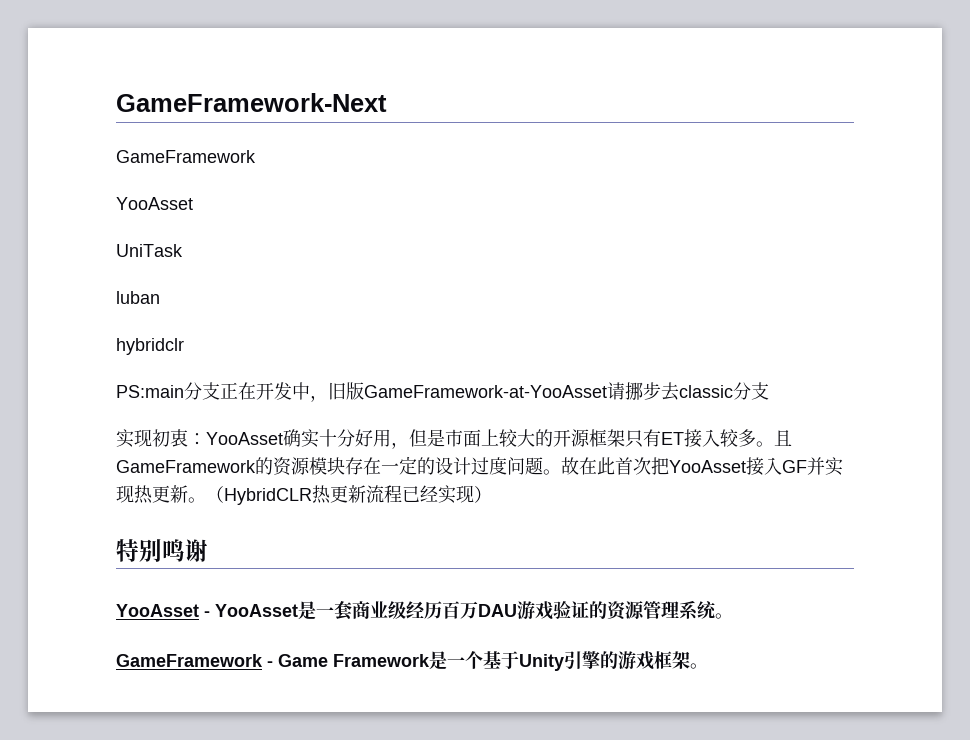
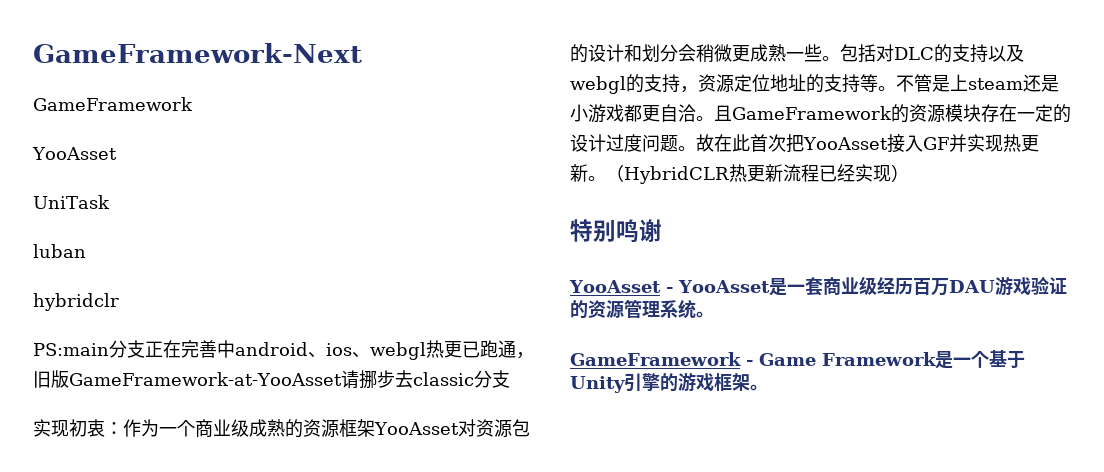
- PS:main分支正在开发中，旧版GameFramework-at-YooAsset请挪步去classic分支
+ PS:main分支正在完善中android、ios、webgl热更已跑通，旧版GameFramework-at-YooAsset请挪步去classic分支
- 实现初衷：YooAsset确实十分好用，但是市面上较大的开源框架只有ET接入较多。
+ 实现初衷：作为一个商业级成熟的资源框架YooAsset对资源包的设计和划分会稍微更成熟一些。包括对DLC的支持以及webgl的支持，资源定位地址的支持等。不管是上steam还是小游戏都更自洽。

